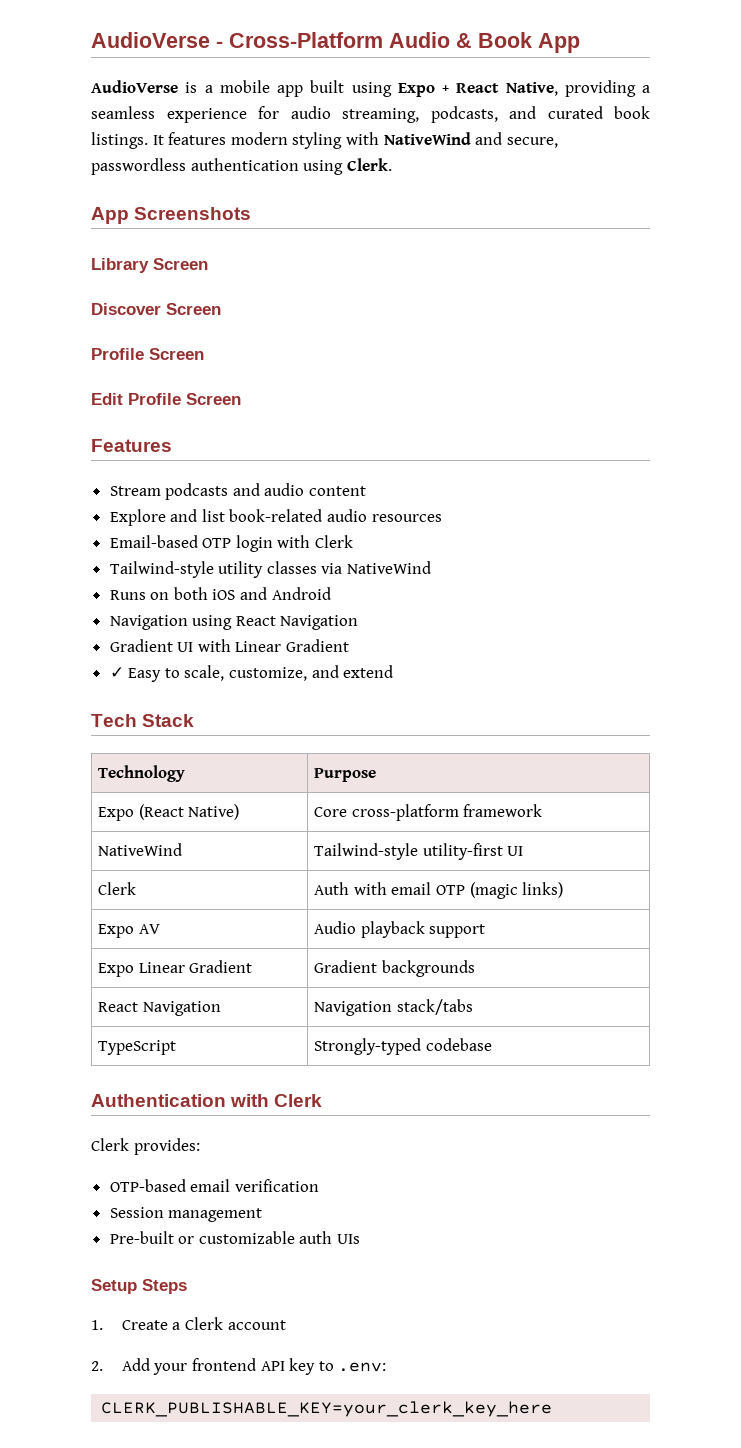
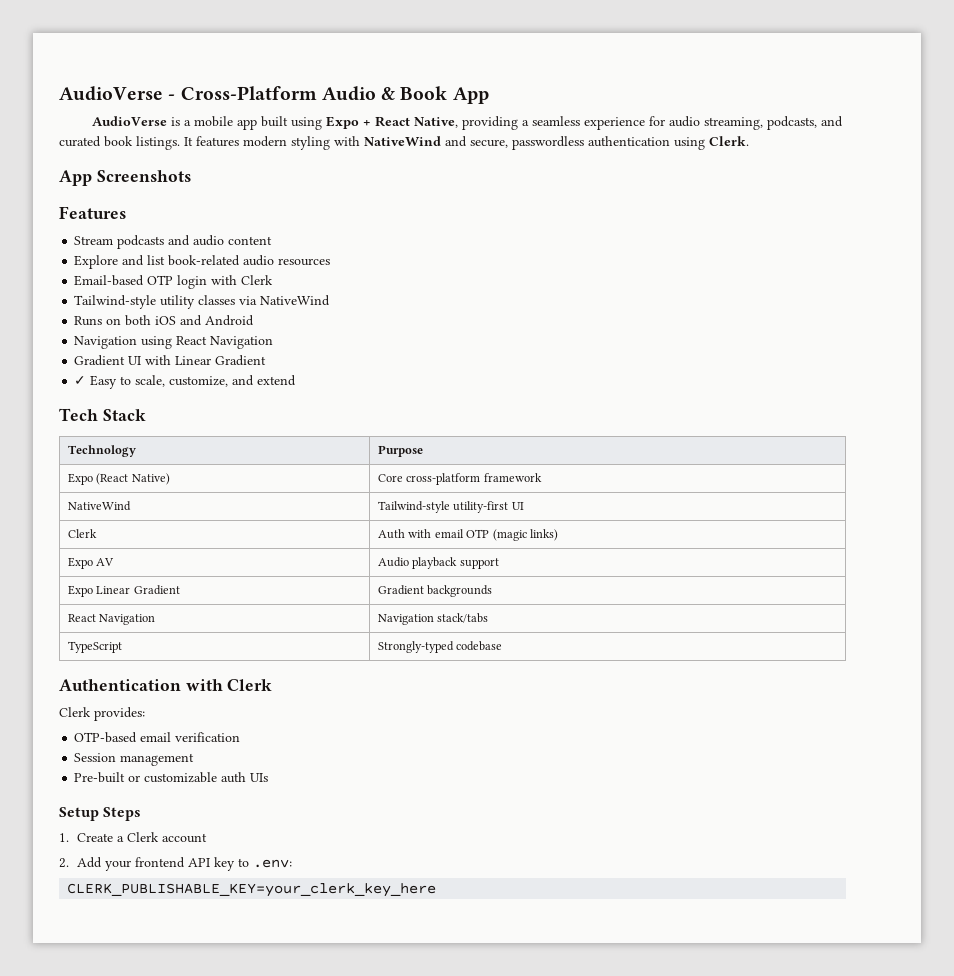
- Library Screen
- Discover Screen
- Profile Screen
- Edit Profile Screen

